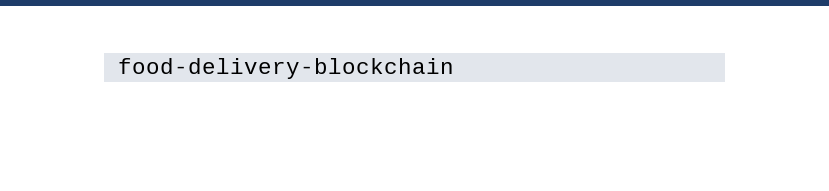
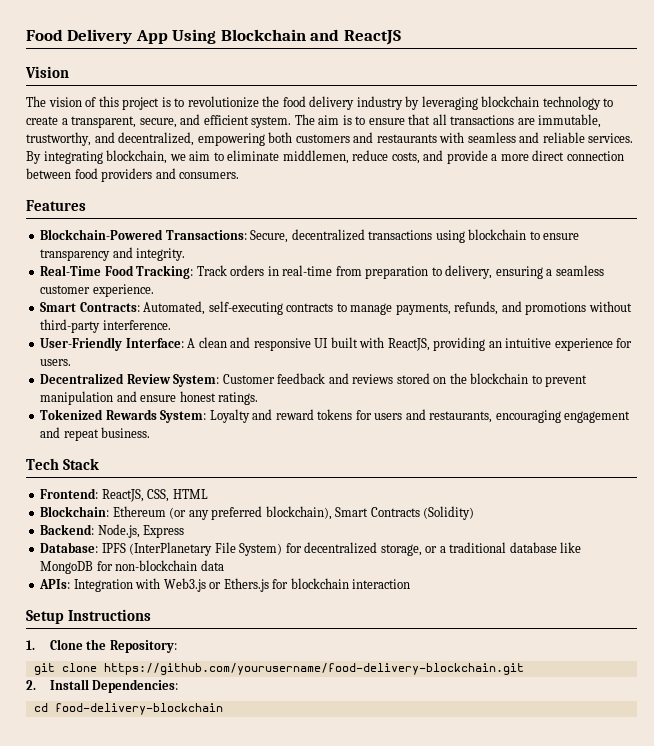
- food-delivery-blockchain
+ Food Delivery App Using Blockchain and ReactJS
+ Vision
+ The vision of this project is to revolutionize the food delivery industry by leveraging blockchain technology to create a transparent, secure, and efficient system. The aim is to ensure that all transactions are immutable, trustworthy, and decentralized, empowering both customers and restaurants with seamless and reliable services. By integrating blockchain, we aim to eliminate middlemen, reduce costs, and provide a more direct connection between food providers and consumers.
+ Features
+ Blockchain-Powered Transactions: Secure, decentralized transactions using blockchain to ensure transparency and integrity.
+ Real-Time Food Tracking: Track orders in real-time from preparation to delivery, ensuring a seamless customer experience.
+ Smart Contracts: Automated, self-executing contracts to manage payments, refunds, and promotions without third-party interference.
+ User-Friendly Interface: A clean and responsive UI built with ReactJS, providing an intuitive experience for users.
+ Decentralized Review System: Customer feedback and reviews stored on the blockchain to prevent manipulation and ensure honest ratings.
+ Tokenized Rewards System: Loyalty and reward tokens for users and restaurants, encouraging engagement and repeat business.
+ Tech Stack
+ Frontend: ReactJS, CSS, HTML
+ Blockchain: Ethereum (or any preferred blockchain), Smart Contracts (Solidity)
+ Backend: Node.js, Express
+ Database: IPFS (InterPlanetary File System) for decentralized storage, or a traditional database like MongoDB for non-blockchain data
+ APIs: Integration with Web3.js or Ethers.js for blockchain interaction
+ Setup Instructions
+ 1. Clone the Repository:
+ git clone https://github.com/yourusername/food-delivery-blockchain.git
+ 2. Install Dependencies:
+ cd food-delivery-blockchain

